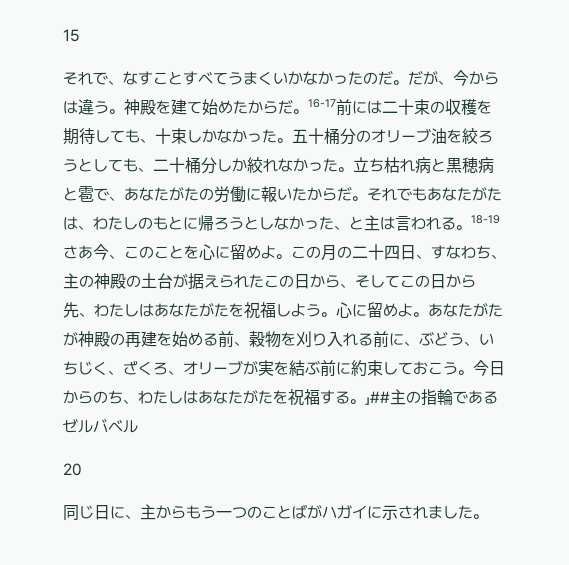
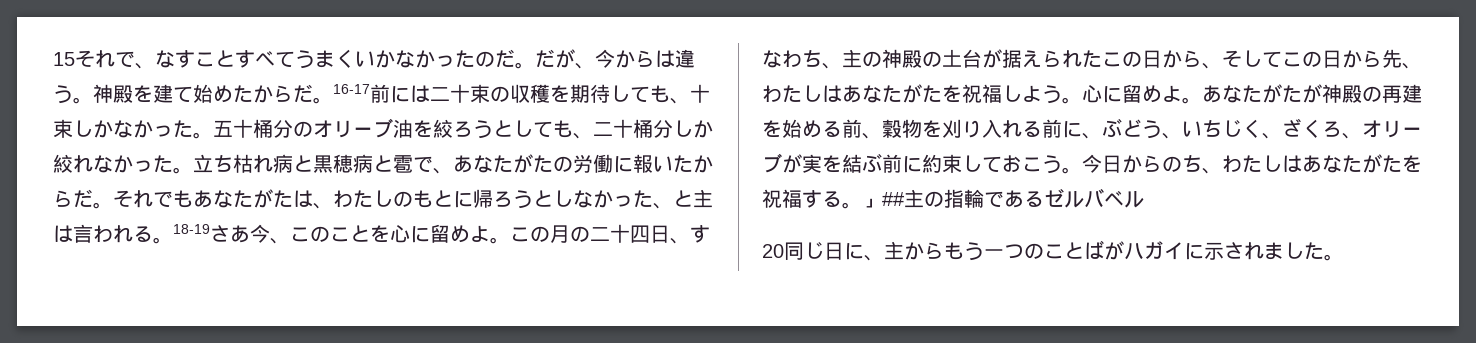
- 15
- それで、なすことすべてうまくいかなかったのだ。
+ 15それで、なすことすべてうまくいかなかったのだ。
- 20
- 同じ日に、主からもう一つのことばがハガイに示されました。
+ 20同じ日に、主からもう一つのことばがハガイに示されました。

